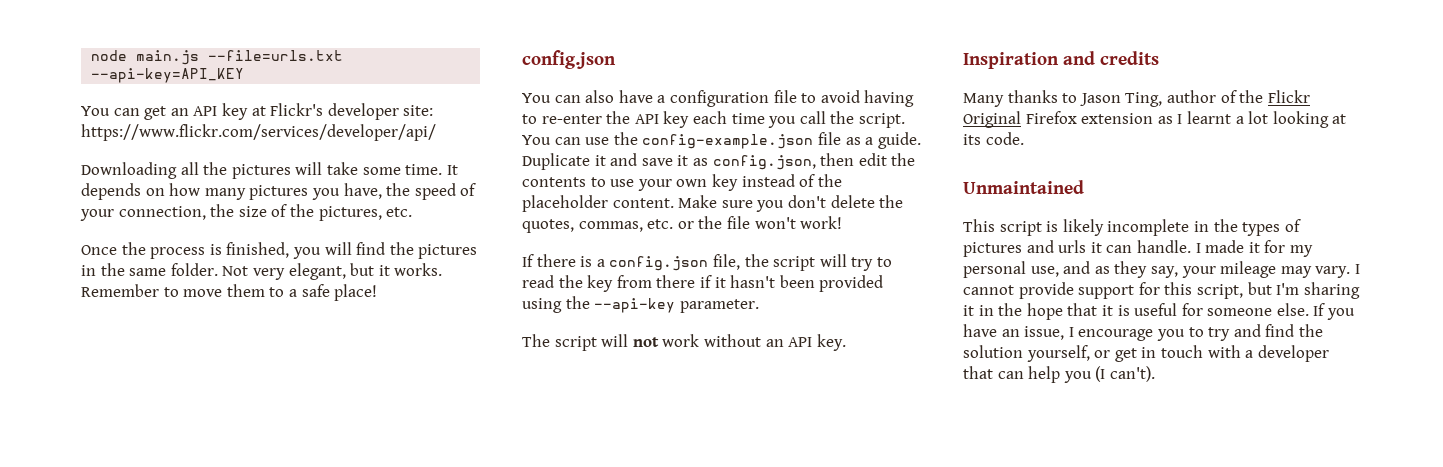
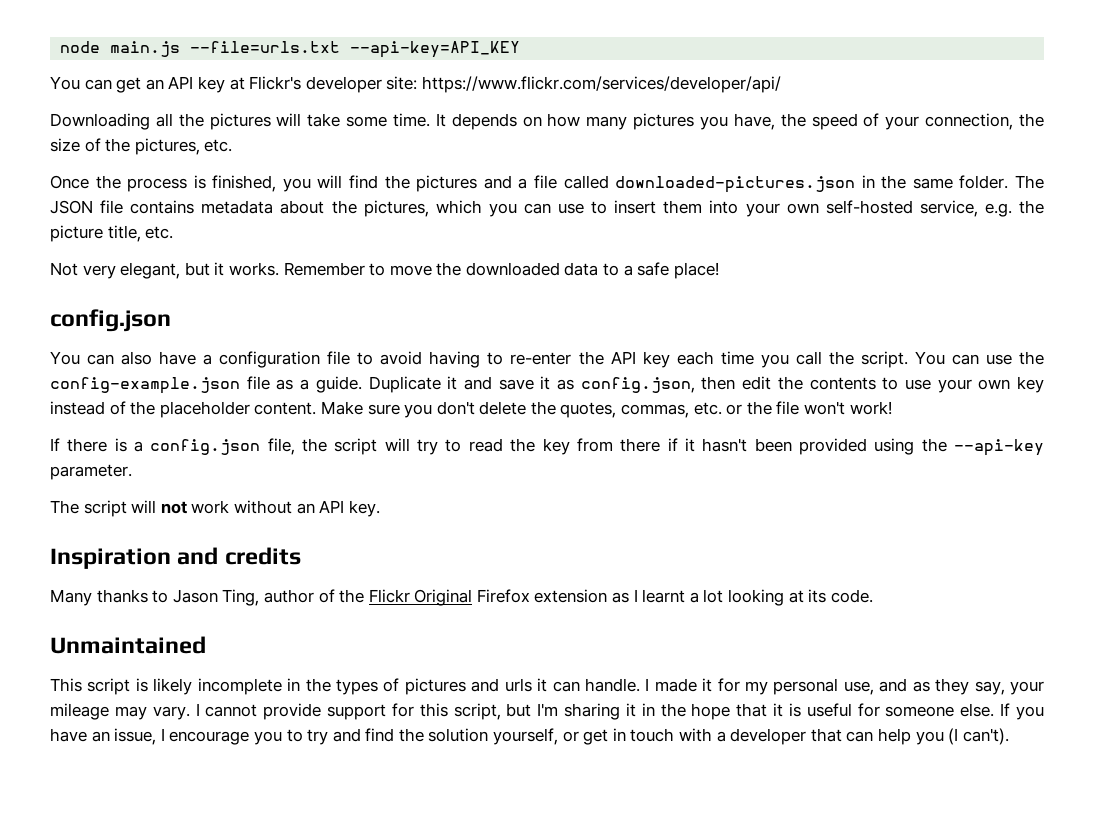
- Once the process is finished, you will find the pictures in the same folder. Not very elegant, but it works.
+ Once the process is finished, you will find the pictures and a file called downloaded-pictures.json in the same folder. The JSON file contains metadata about the pictures, which you can use to insert them into your own self-hosted service, e.g. the picture title, etc.
+ Not very elegant, but it works.
- Remember to move them to a safe place!
+ Remember to move the downloaded data to a safe place!

